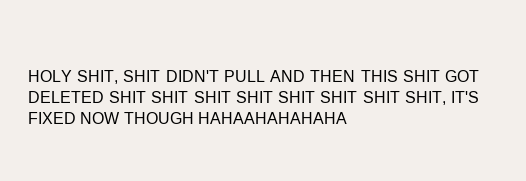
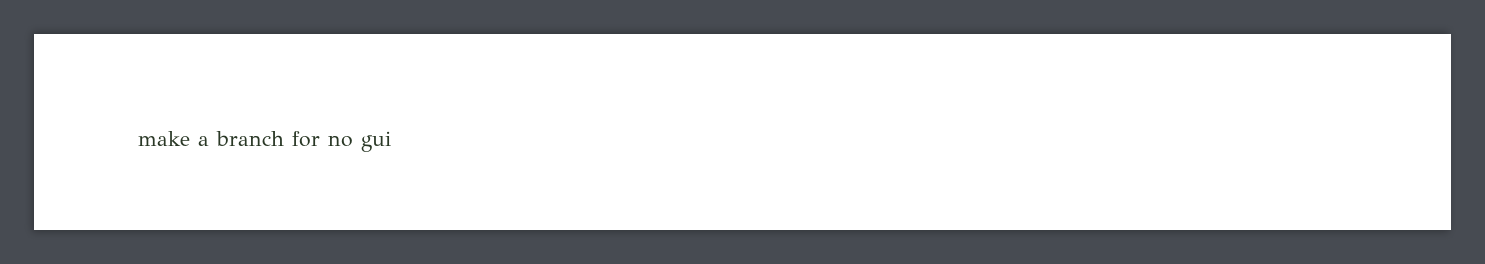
- HOLY SHIT, SHIT DIDN'T PULL AND THEN THIS SHIT GOT DELETED SHIT SHIT SHIT SHIT SHIT SHIT SHIT SHIT, IT'S FIXED NOW THOUGH HAHAAHAHAHAHA
+ make a branch for no gui

